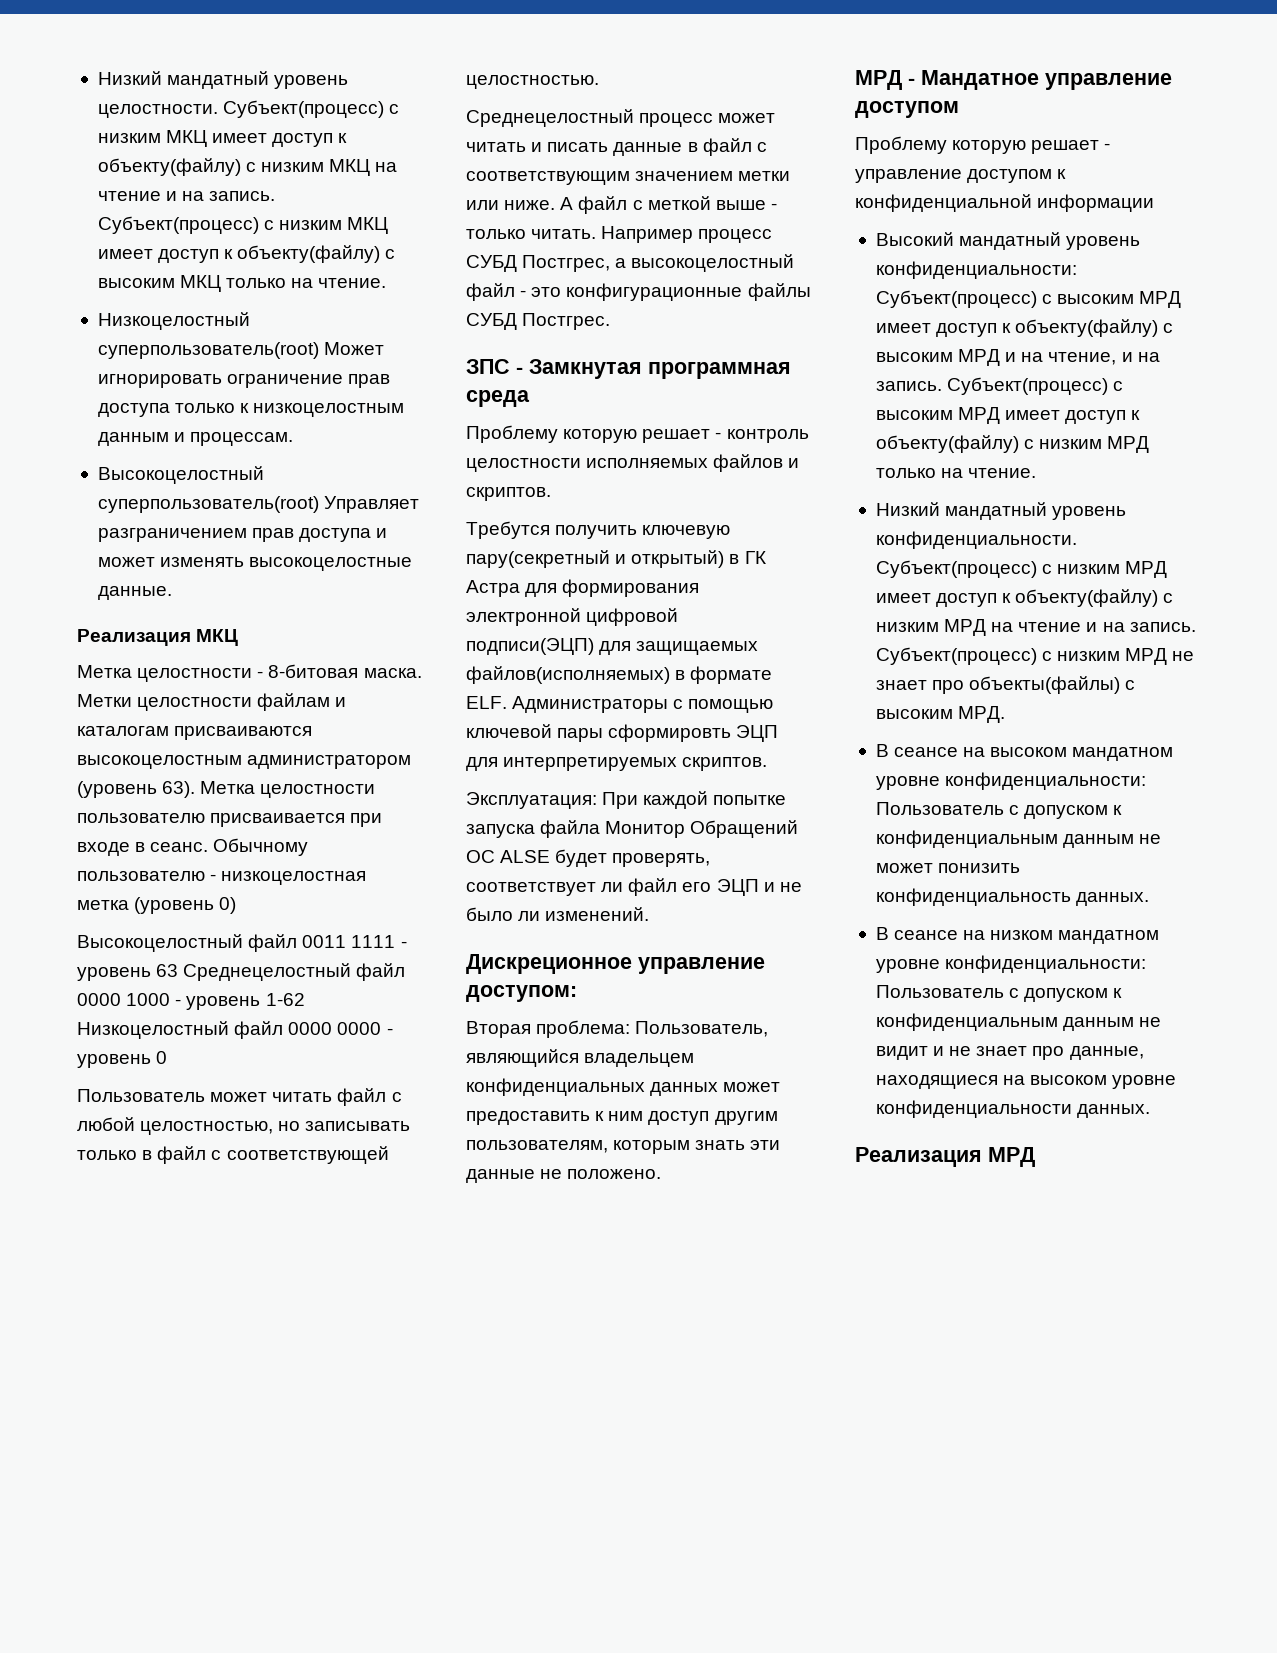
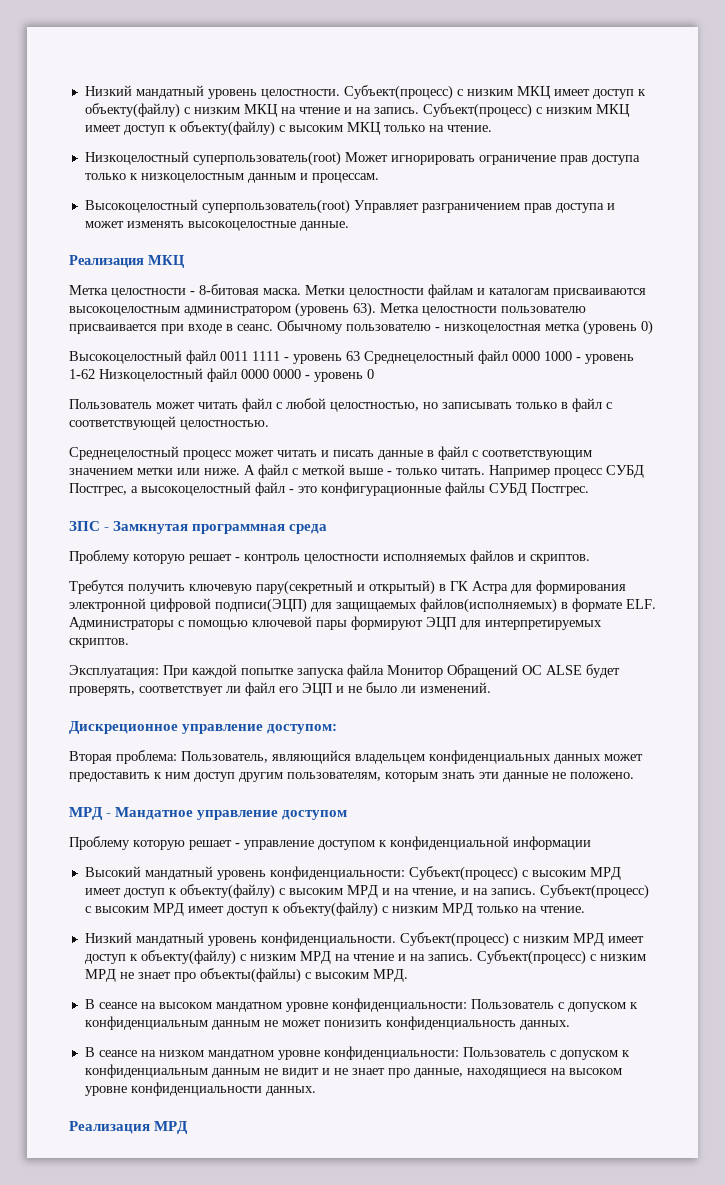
- Требутся получить ключевую пару(секретный и открытый) в ГК Астра для формирования электронной цифровой подписи(ЭЦП) для защищаемых файлов(исполняемых) в формате ELF. Администраторы с помощью ключевой пары сформировть ЭЦП для интерпретируемых скриптов.
+ Требутся получить ключевую пару(секретный и открытый) в ГК Астра для формирования электронной цифровой подписи(ЭЦП) для защищаемых файлов(исполняемых) в формате ELF. Администраторы с помощью ключевой пары формируют ЭЦП для интерпретируемых скриптов.

